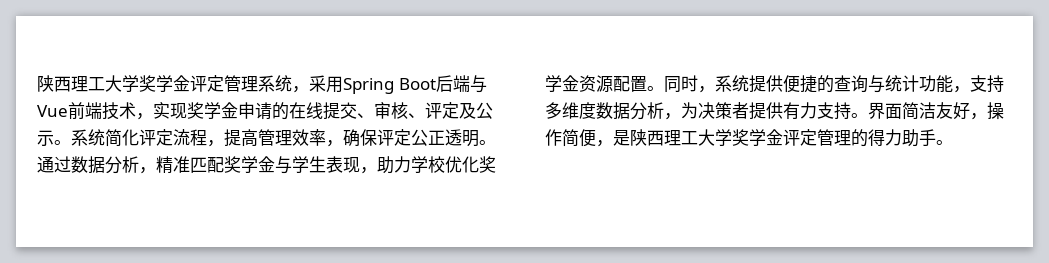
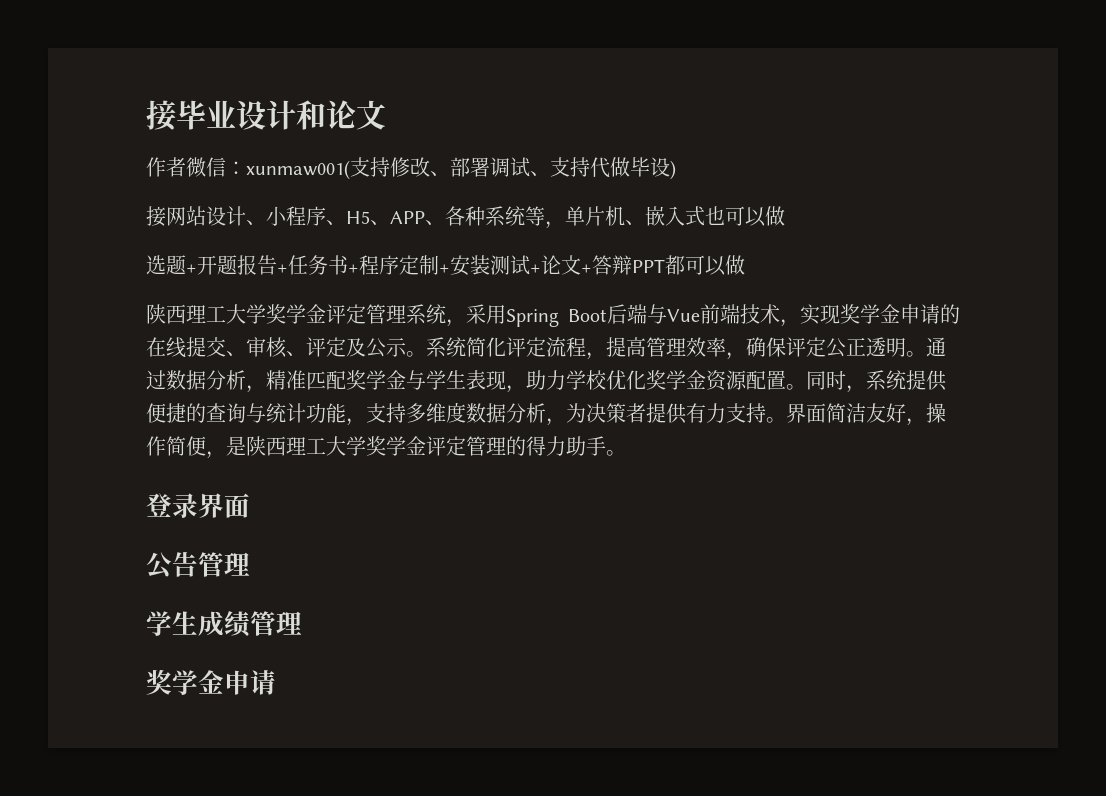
+ 接毕业设计和论文
+ 作者微信：xunmaw001(支持修改、部署调试、支持代做毕设)
+ 接网站设计、小程序、H5、APP、各种系统等，单片机、嵌入式也可以做
+ 选题+开题报告+任务书+程序定制+安装测试+论文+答辩PPT都可以做
+ 登录界面
+ 公告管理
+ 学生成绩管理
+ 奖学金申请

